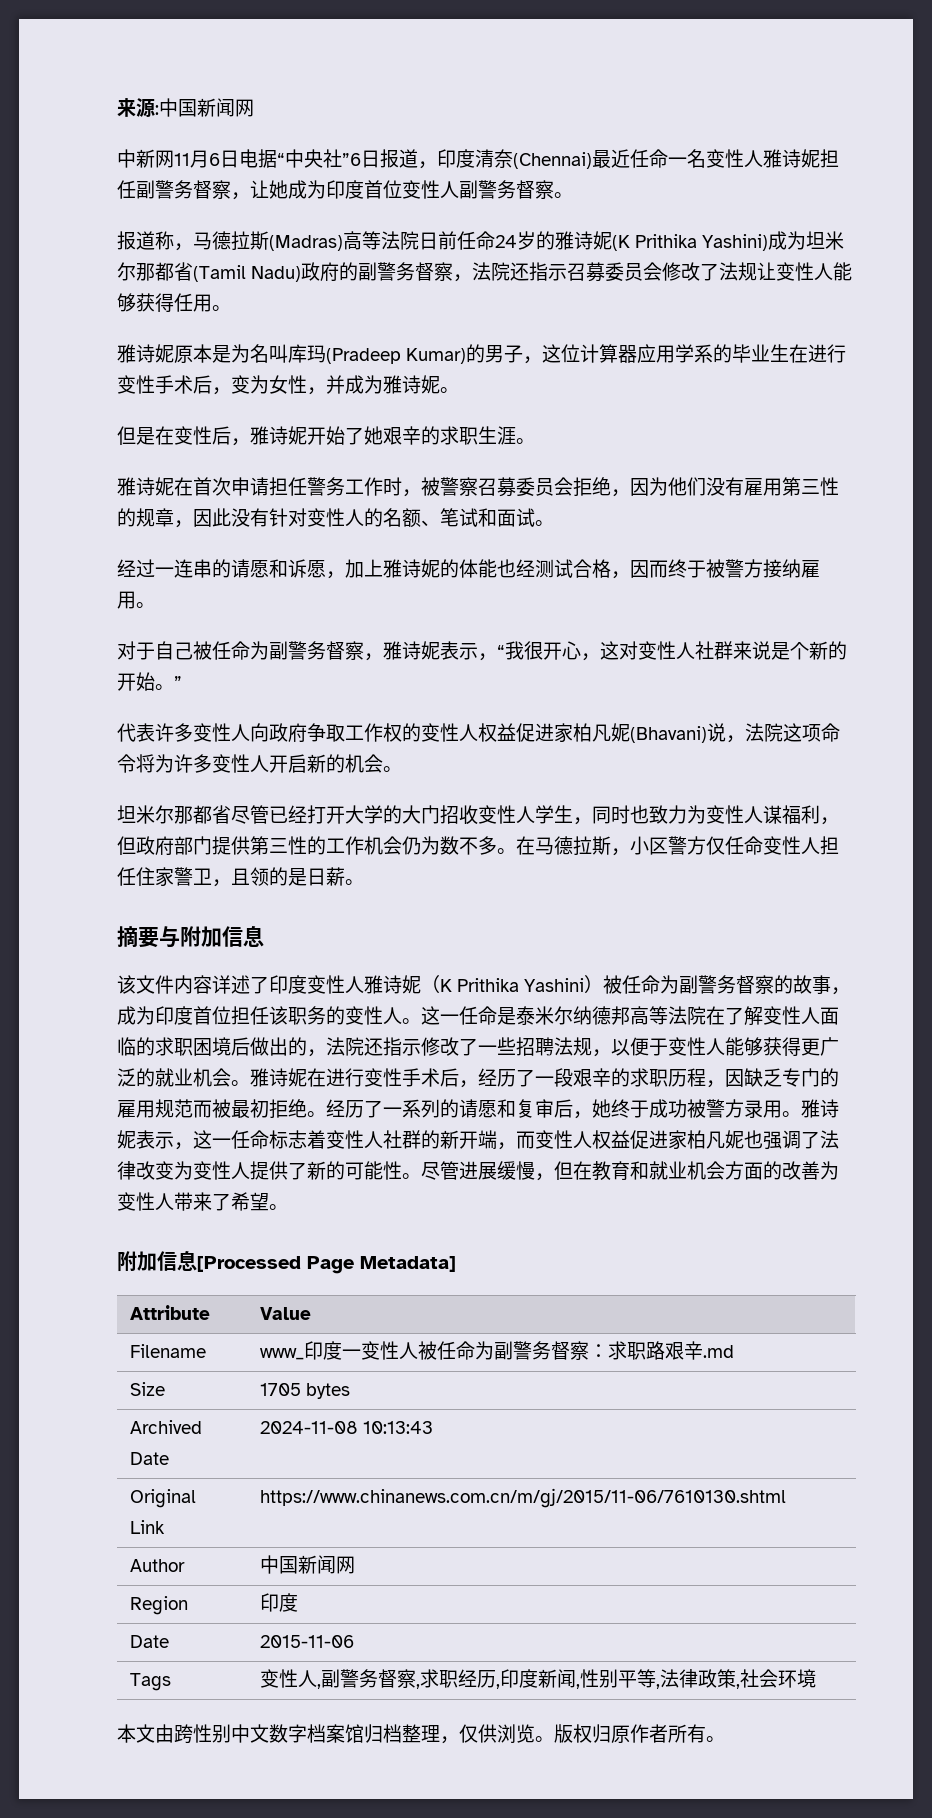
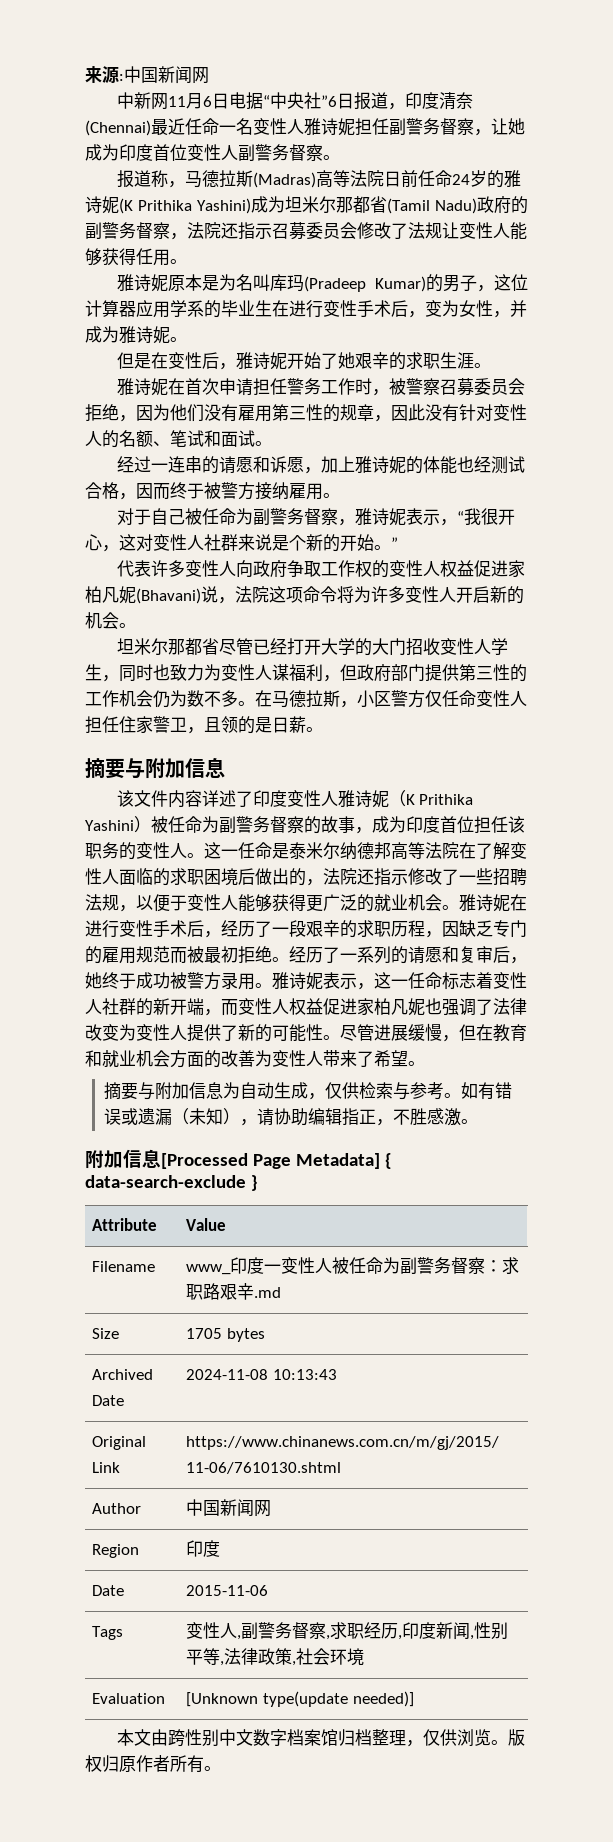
+ 摘要与附加信息为自动生成，仅供检索与参考。如有错误或遗漏（未知），请协助编辑指正，不胜感激。
- 附加信息[Processed Page Metadata]
+ 附加信息[Processed Page Metadata] { data-search-exclude }
+ Evaluation | [Unknown type(update needed)]

